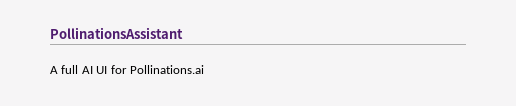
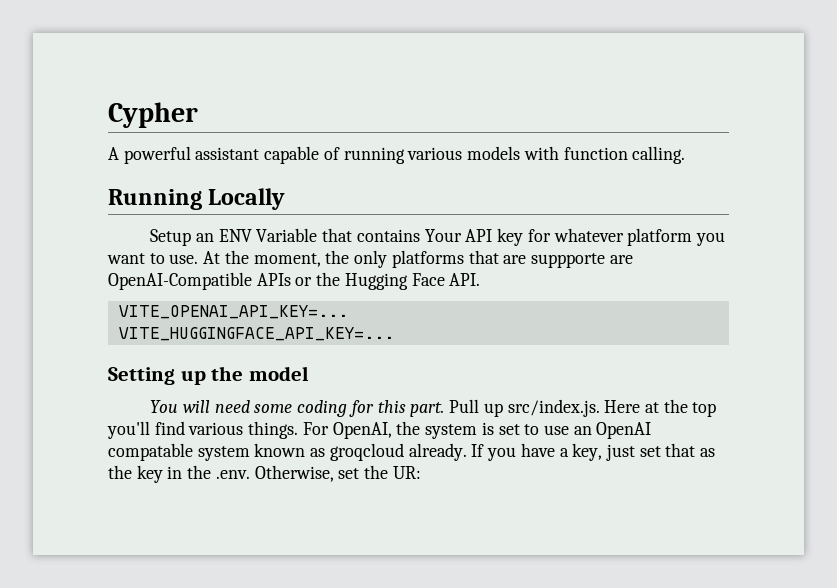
- PollinationsAssistant
+ Cypher
- A full AI UI for Pollinations.ai
+ A powerful assistant capable of running various models with function calling.
+ Running Locally
+ Setup an ENV Variable that contains Your API key for whatever platform you want to use. At the moment, the only platforms that are suppporte are OpenAI-Compatible APIs or the Hugging Face API.
+ VITE_OPENAI_API_KEY=...
+ VITE_HUGGINGFACE_API_KEY=...
+ Setting up the model
+ You will need some coding for this part. Pull up src/index.js. Here at the top you'll find various things. For OpenAI, the system is set to use an OpenAI compatable system known as groqcloud already. If you have a key, just set that as the key in the .env. Otherwise, set the UR:

